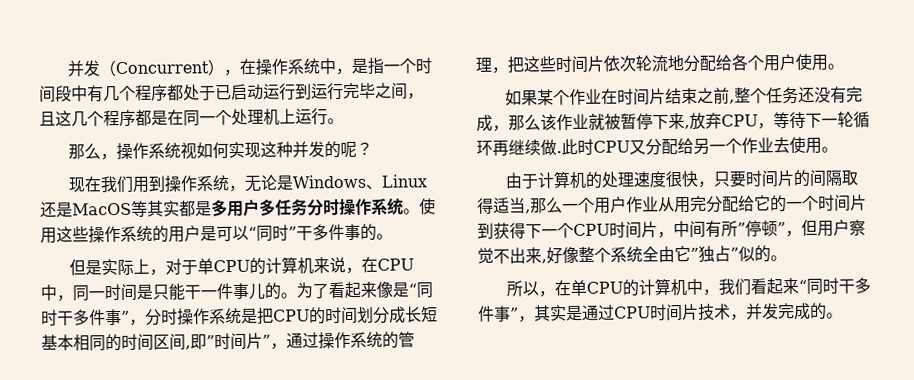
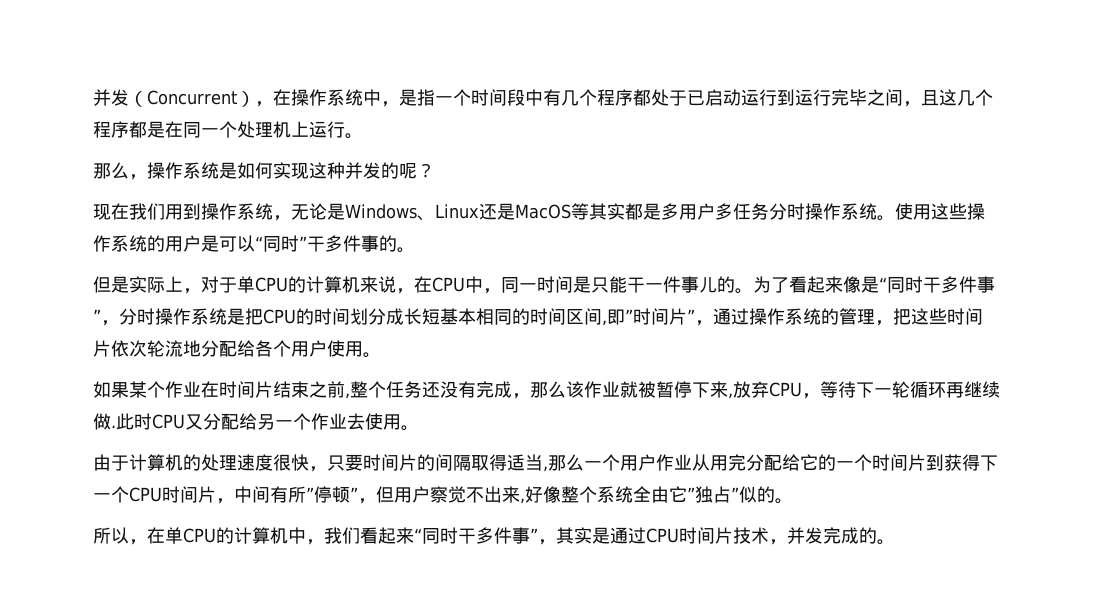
- 那么，操作系统视如何实现这种并发的呢？
+ 那么，操作系统是如何实现这种并发的呢？

